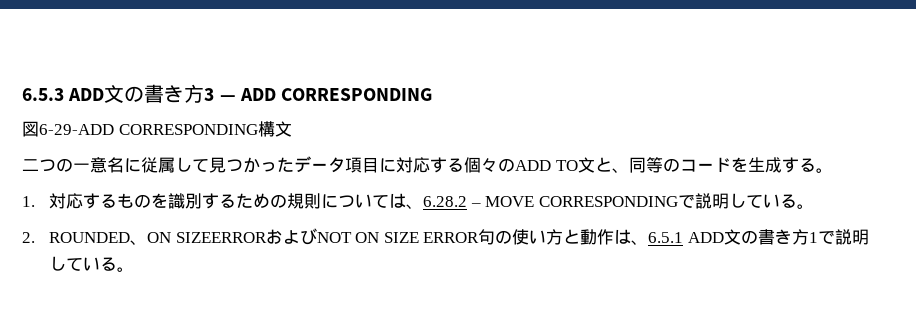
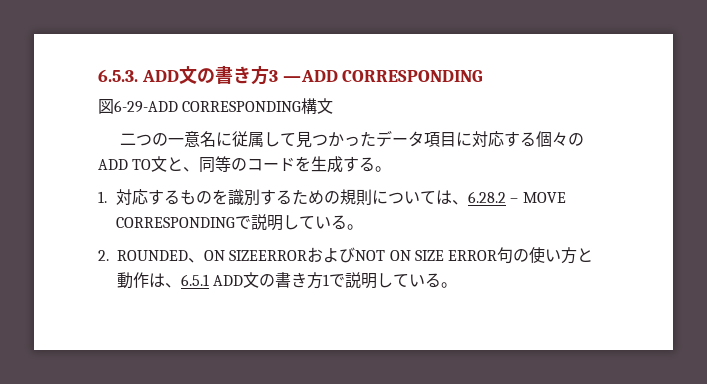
- 6.5.3 ADD文の書き方3 ― ADD CORRESPONDING
+ 6.5.3. ADD文の書き方3 ― ADD CORRESPONDING

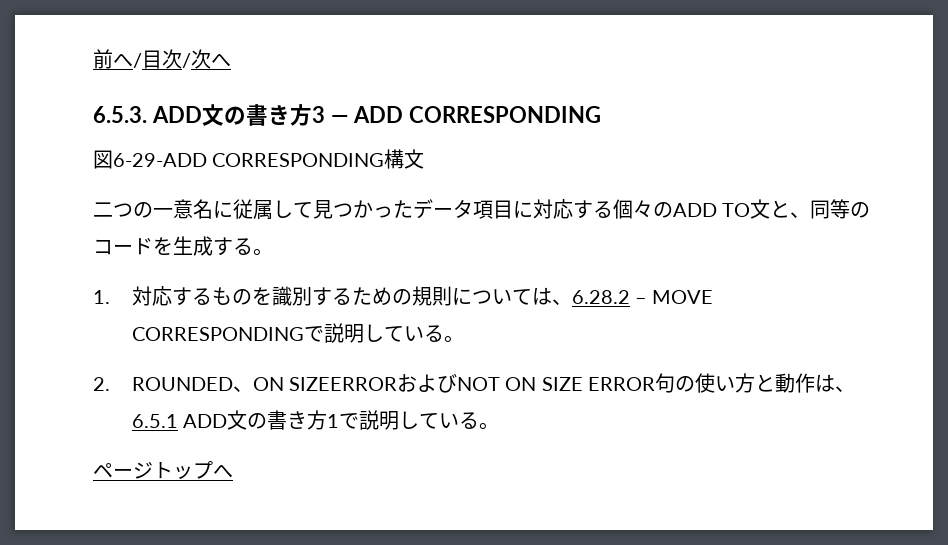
+ 前へ/目次/次へ
+ ページトップへ

